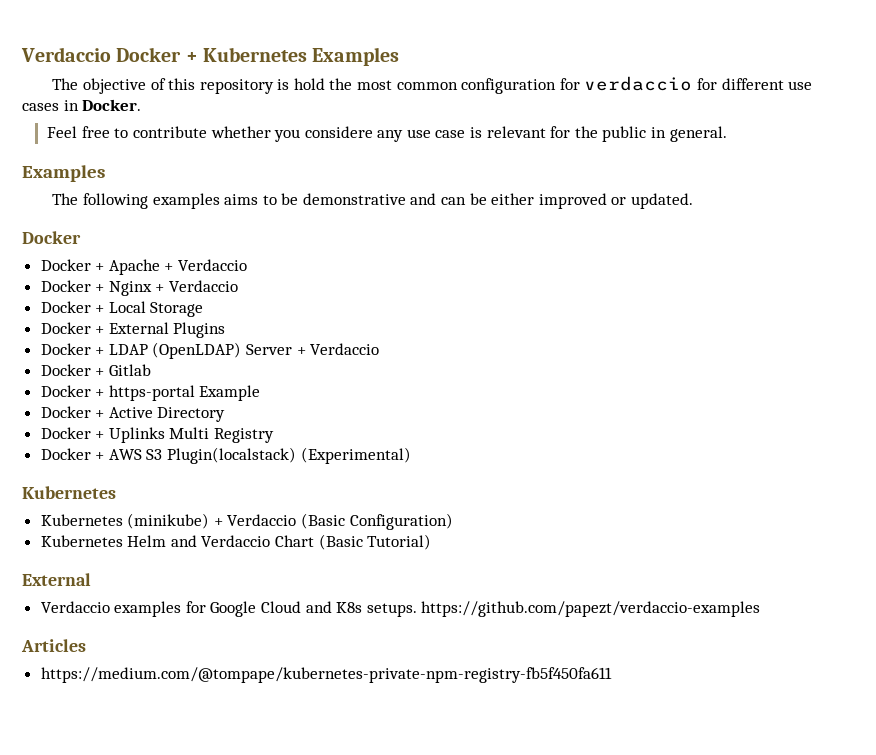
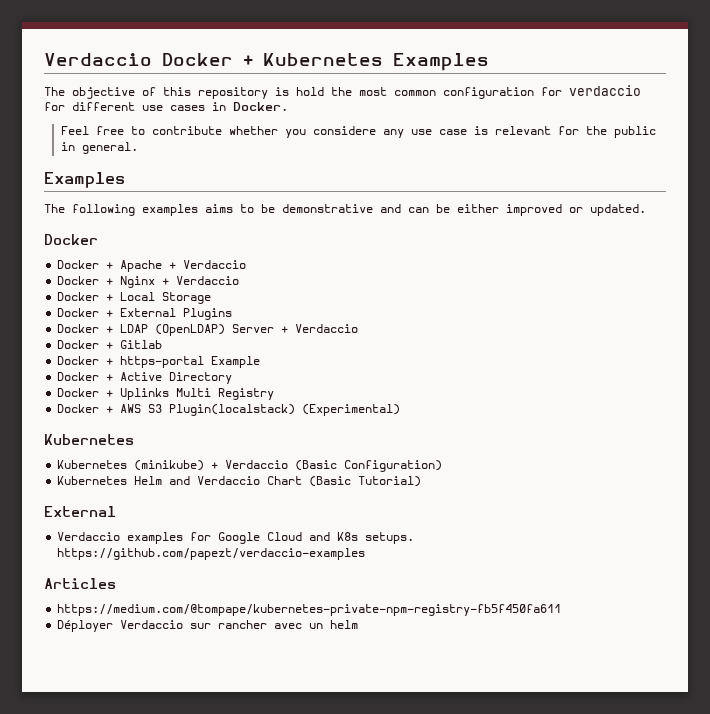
+ Déployer Verdaccio sur rancher avec un helm

